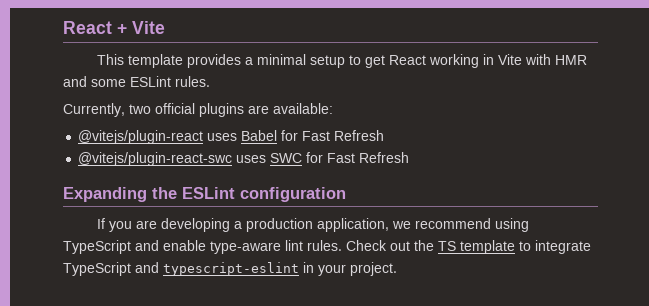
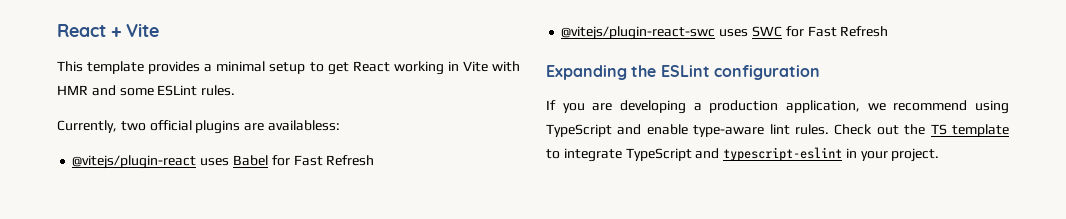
- Currently, two official plugins are available:
+ Currently, two official plugins are availabless:

